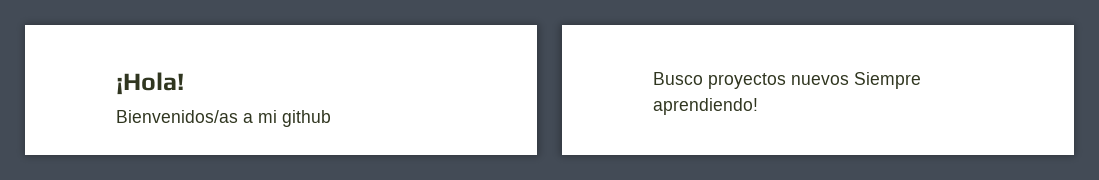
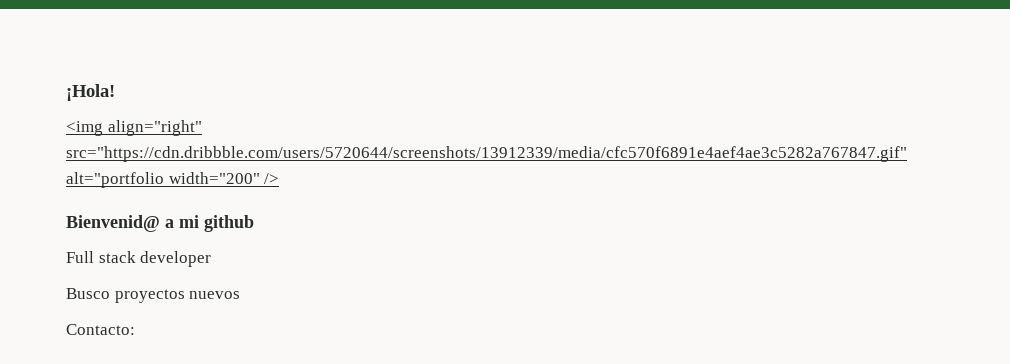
- Bienvenidos/as a mi github
+ <img align="right" src="https://cdn.dribbble.com/users/5720644/screenshots/13912339/media/cfc570f6891e4aef4ae3c5282a767847.gif" alt="portfolio width="200" />
+ Bienvenid@ a mi github
+ Full stack developer
- Busco proyectos nuevos Siempre aprendiendo!
+ Busco proyectos nuevos
+ Contacto:

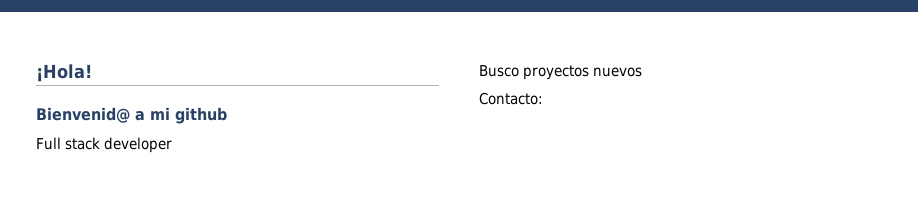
- <img align="right" src="https://cdn.dribbble.com/users/5720644/screenshots/13912339/media/cfc570f6891e4aef4ae3c5282a767847.gif" alt="portfolio width="200" />

